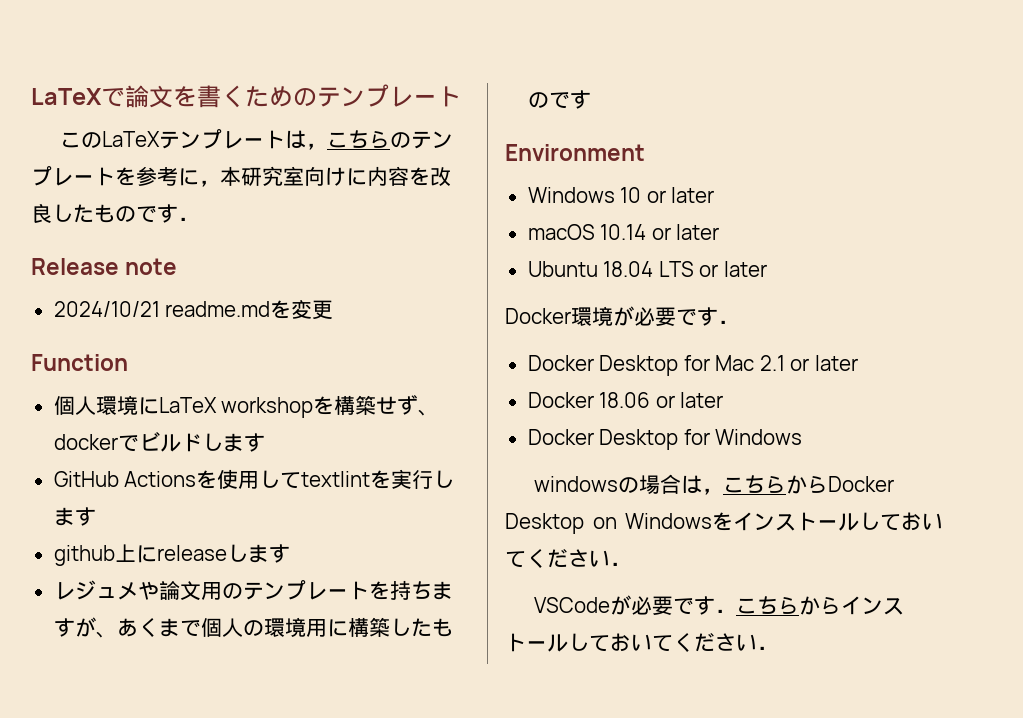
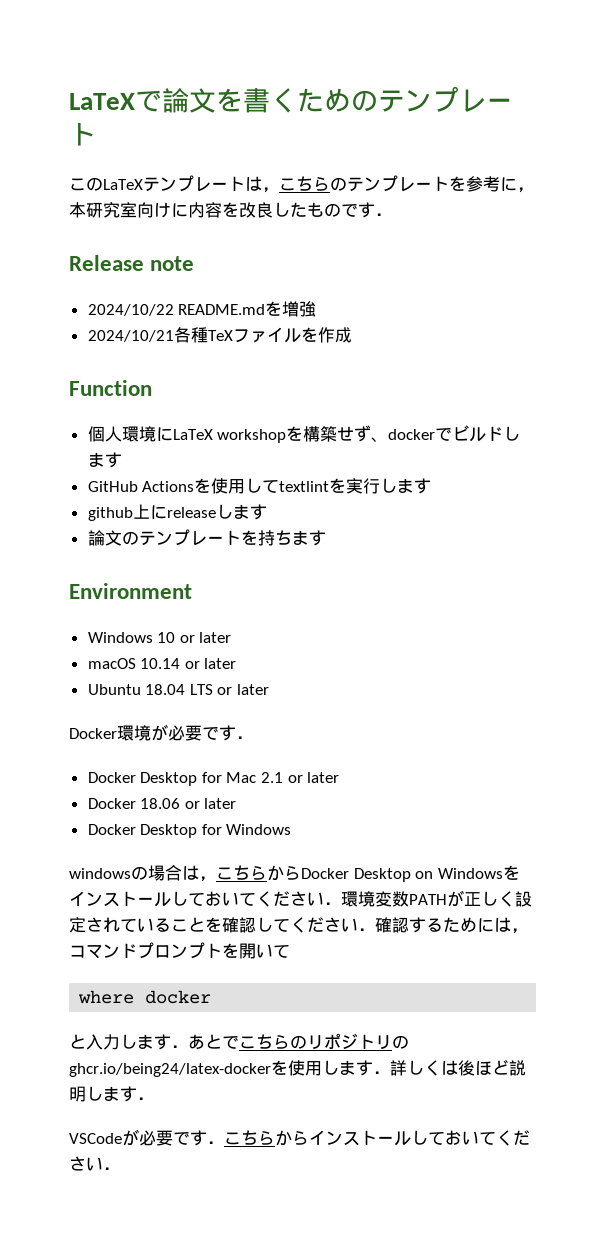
- 2024/10/21 readme.mdを変更
+ 2024/10/22 README.mdを増強
+ 2024/10/21各種TeXファイルを作成
- レジュメや論文用のテンプレートを持ちますが、あくまで個人の環境用に構築したものです
+ 論文のテンプレートを持ちます
- windowsの場合は，こちらからDocker Desktop on Windowsをインストールしておいてください．
+ windowsの場合は，こちらからDocker Desktop on Windowsをインストールしておいてください．環境変数PATHが正しく設定されていることを確認してください．確認するためには，コマンドプロンプトを開いて
+ where docker
+ と入力します．あとでこちらのリポジトリのghcr.io/being24/latex-dockerを使用します．詳しくは後ほど説明します．

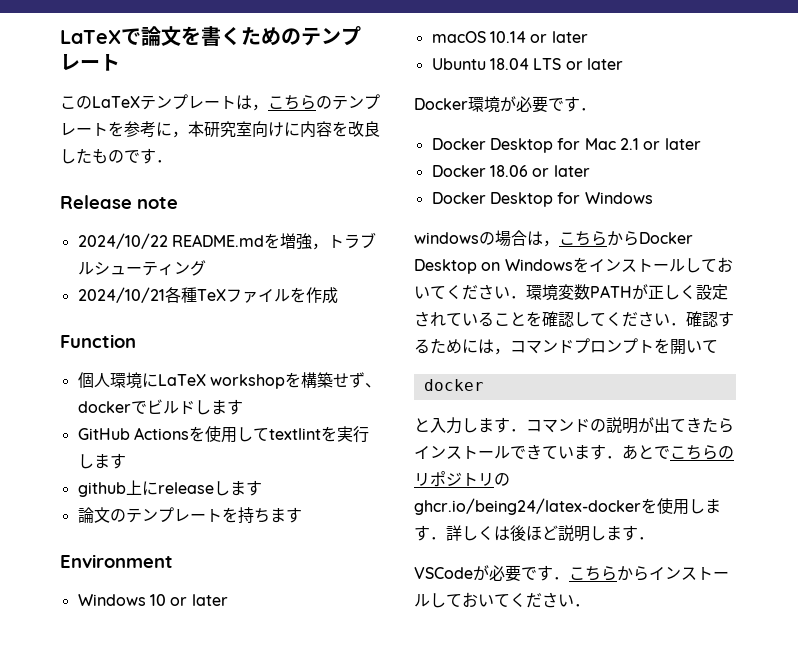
- 2024/10/22 README.mdを増強
+ 2024/10/22 README.mdを増強，トラブルシューティング
  windowsの場合は，こちらからDocker Desktop on Windowsをインストールしておいてください．環境変数PATHが正しく設定されていることを確認してください．確認するためには，コマンドプロンプトを開いて
- where docker
+ docker
- と入力します．あとでこちらのリポジトリのghcr.io/being24/latex-dockerを使用します．詳しくは後ほど説明します．
+ と入力します．コマンドの説明が出てきたらインストールできています．あとでこちらのリポジトリのghcr.io/being24/latex-dockerを使用します．詳しくは後ほど説明します．

